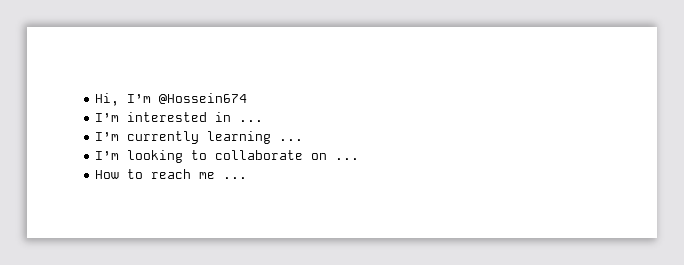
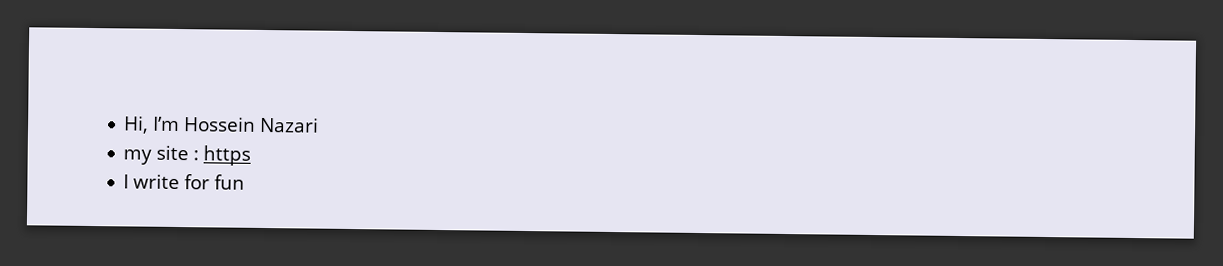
- Hi, I’m @Hossein674
- I’m interested in ...
- I’m currently learning ...
- I’m looking to collaborate on ...
- How to reach me ...
+ Hi, I’m Hossein Nazari
+ my site : https
+ I write for fun

